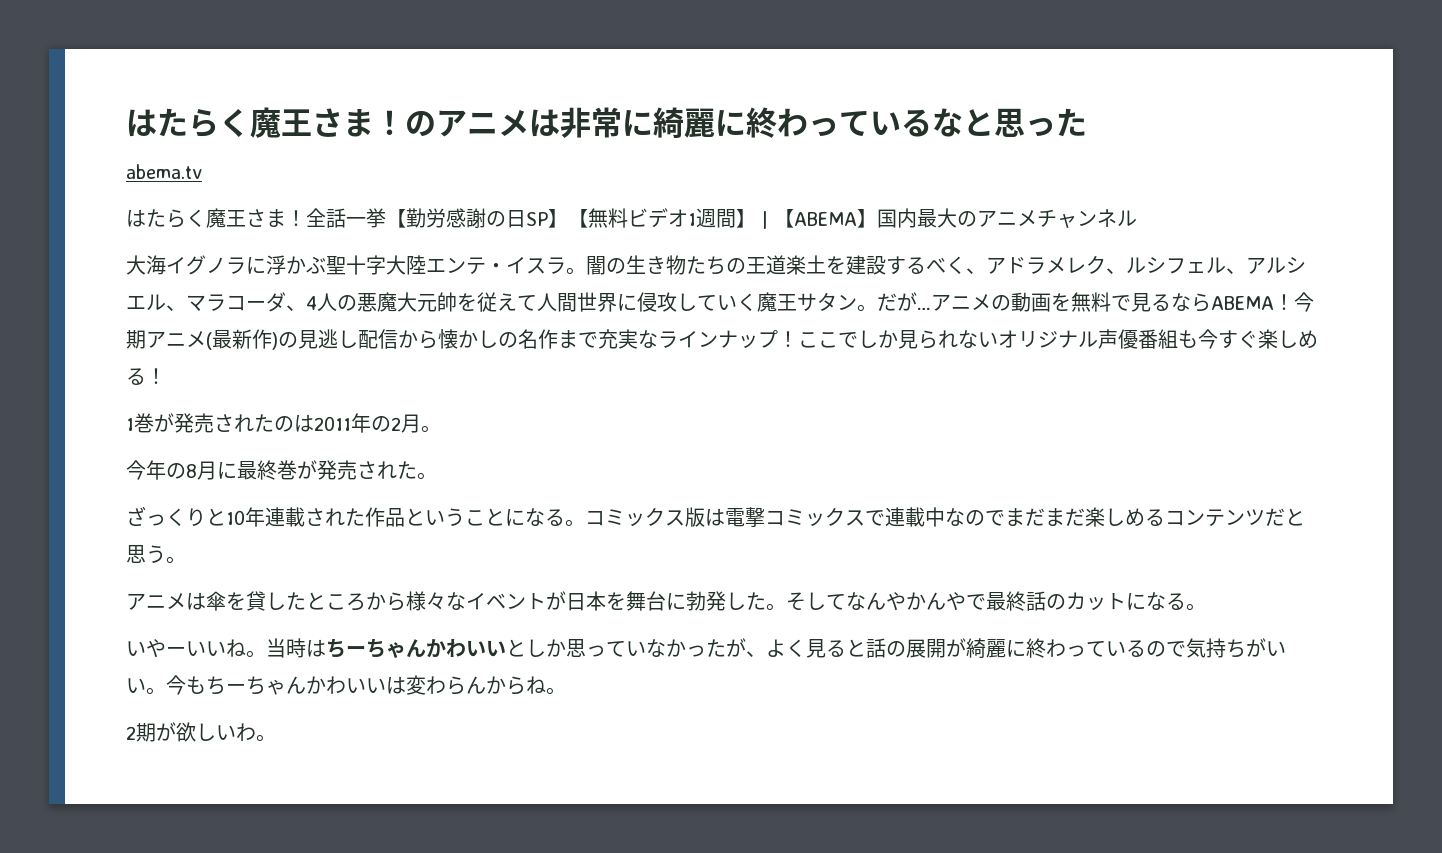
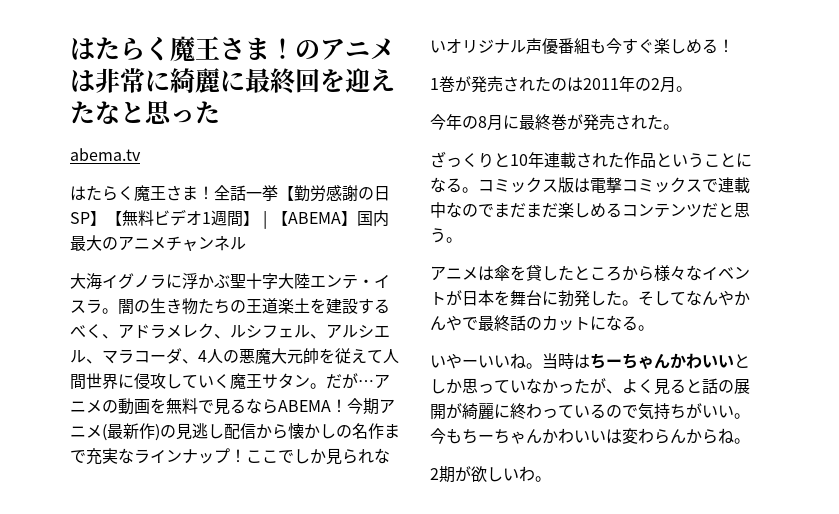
- のアニメは非常に綺麗に終わっているなと思った
+ のアニメは非常に綺麗に最終回を迎えたなと思った

